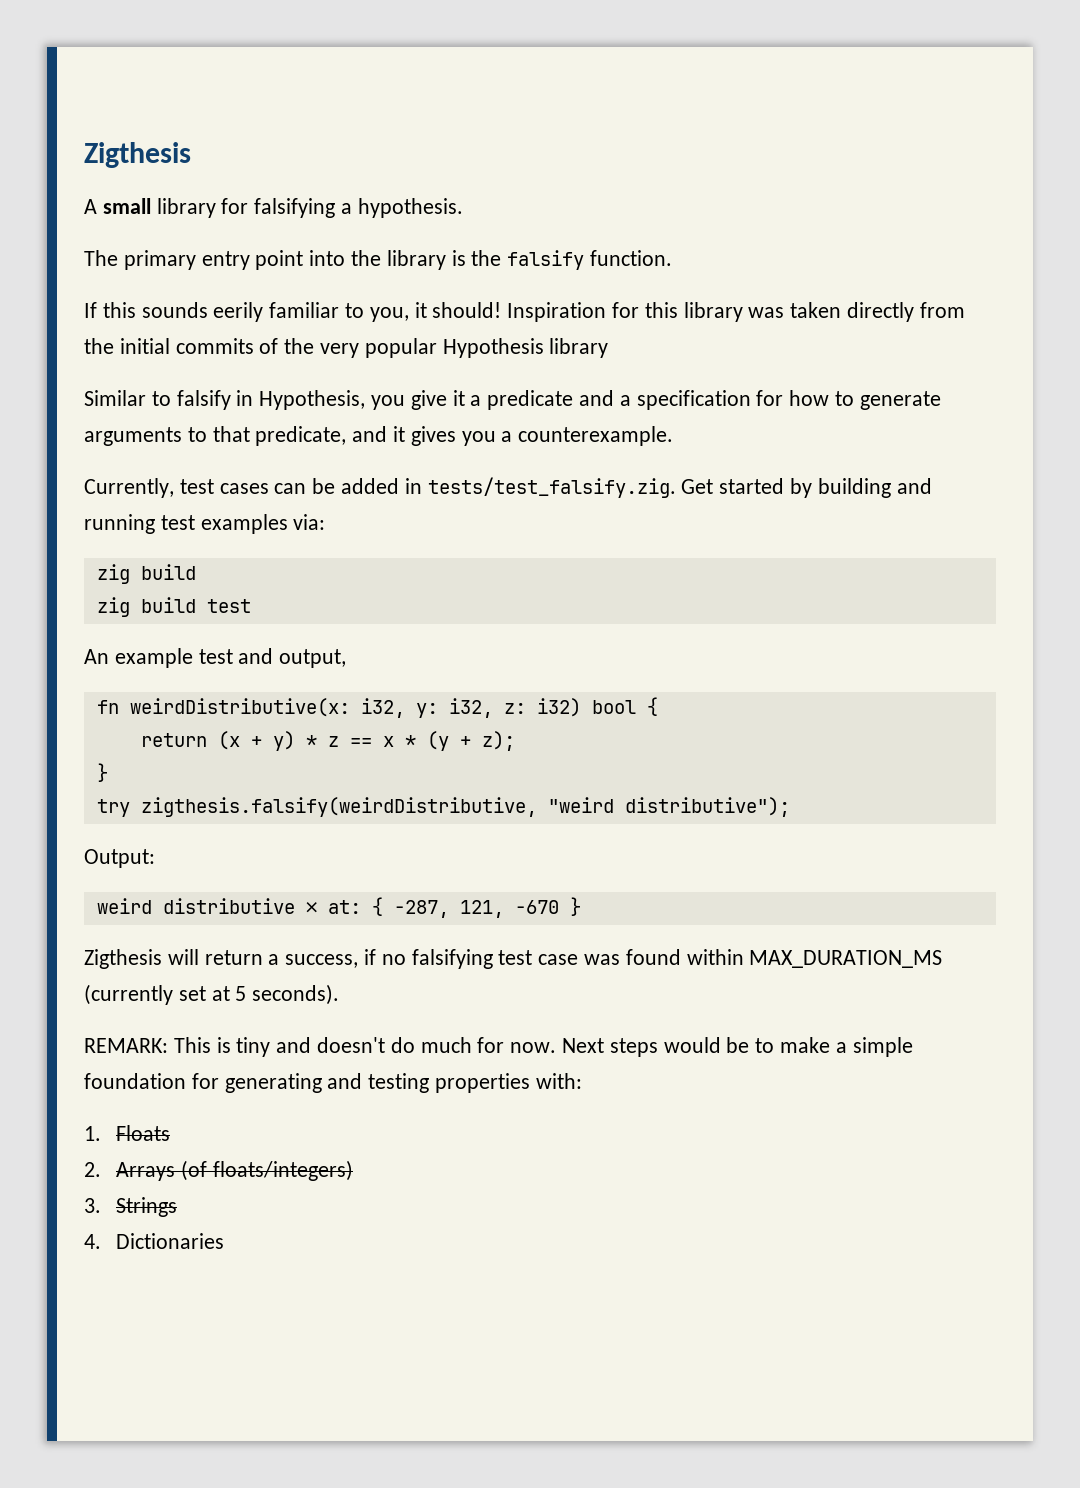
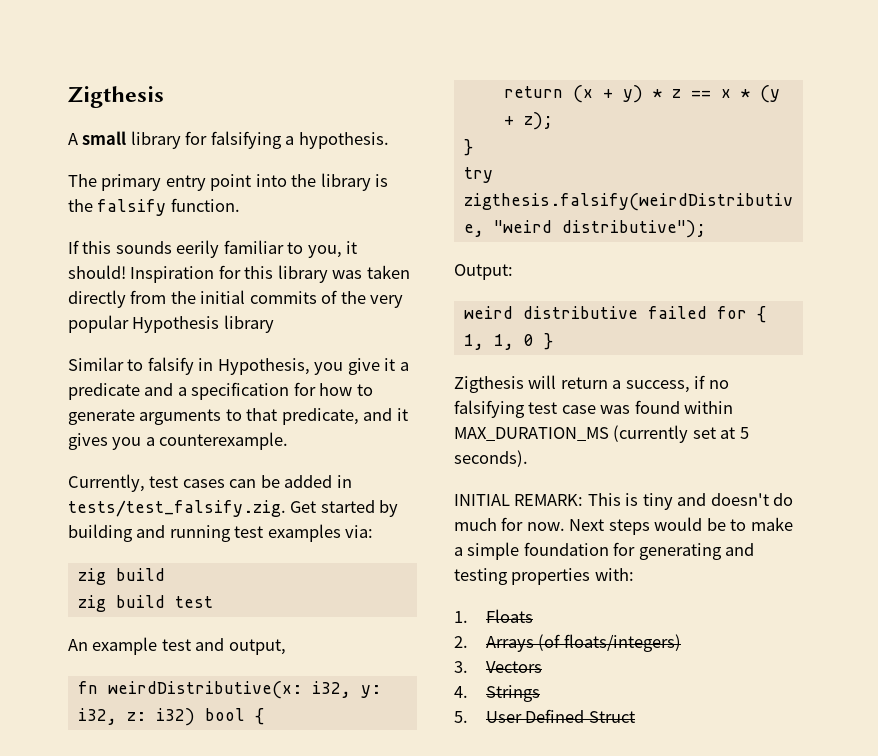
- weird distributive ✗ at: { -287, 121, -670 }
+ weird distributive failed for { 1, 1, 0 }
- REMARK: This is tiny and doesn't do much for now.
+ INITIAL REMARK: This is tiny and doesn't do much for now.
- 3. Strings
+ 3. Vectors
+ 4. Strings
- 4. Dictionaries
+ 5. User Defined Struct

